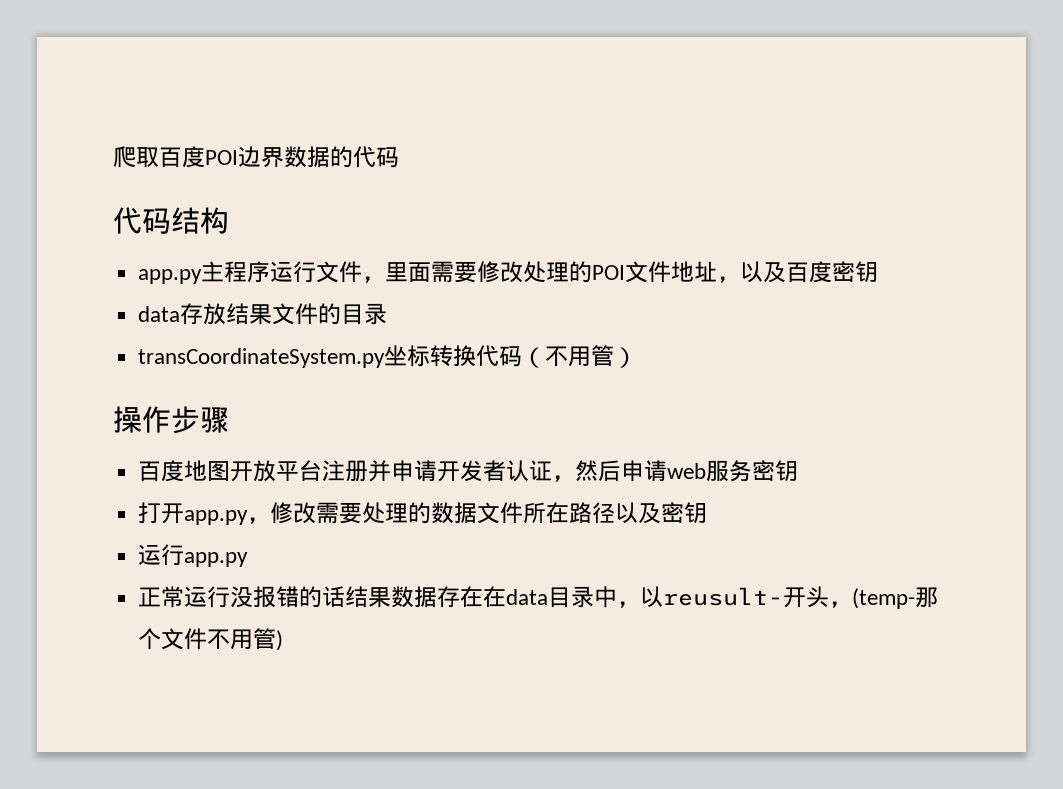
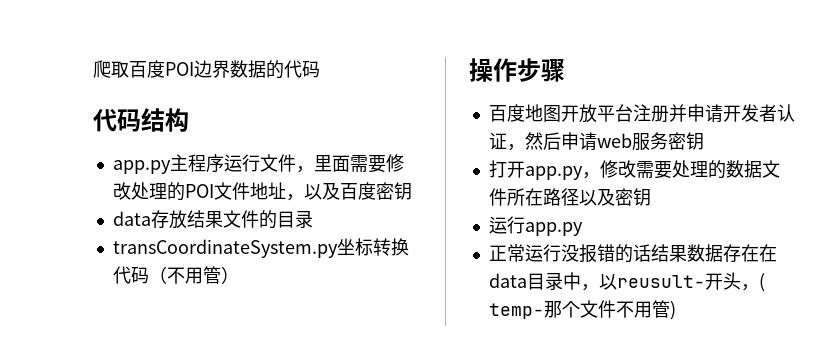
- 正常运行没报错的话结果数据存在在data目录中，以reusult-开头，(temp-那个文件不用管)
+ 正常运行没报错的话结果数据存在在data目录中，以reusult-开头，( temp-那个文件不用管)

